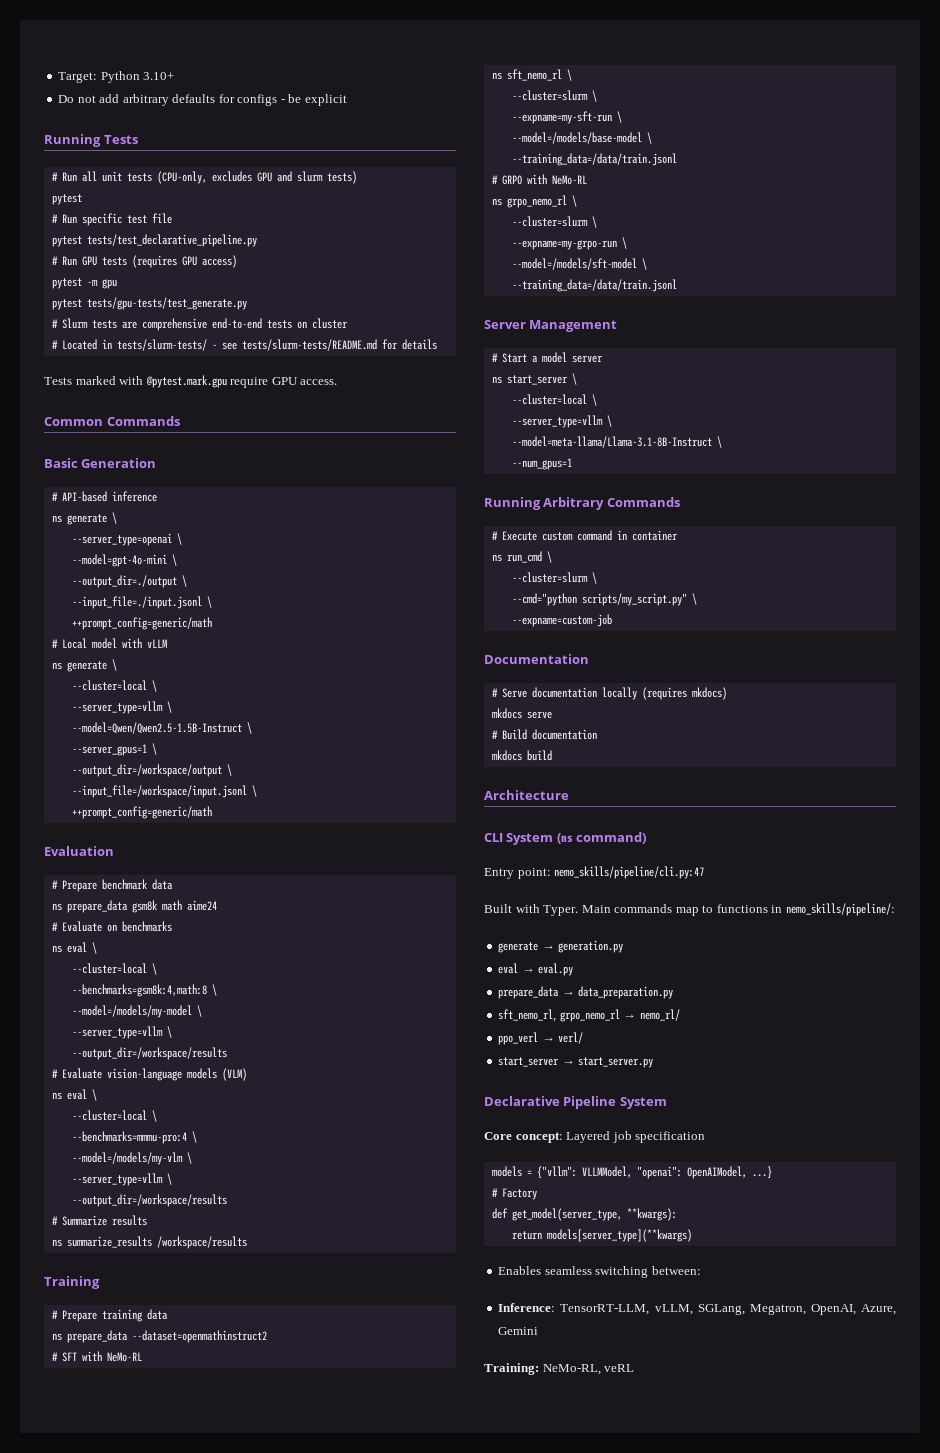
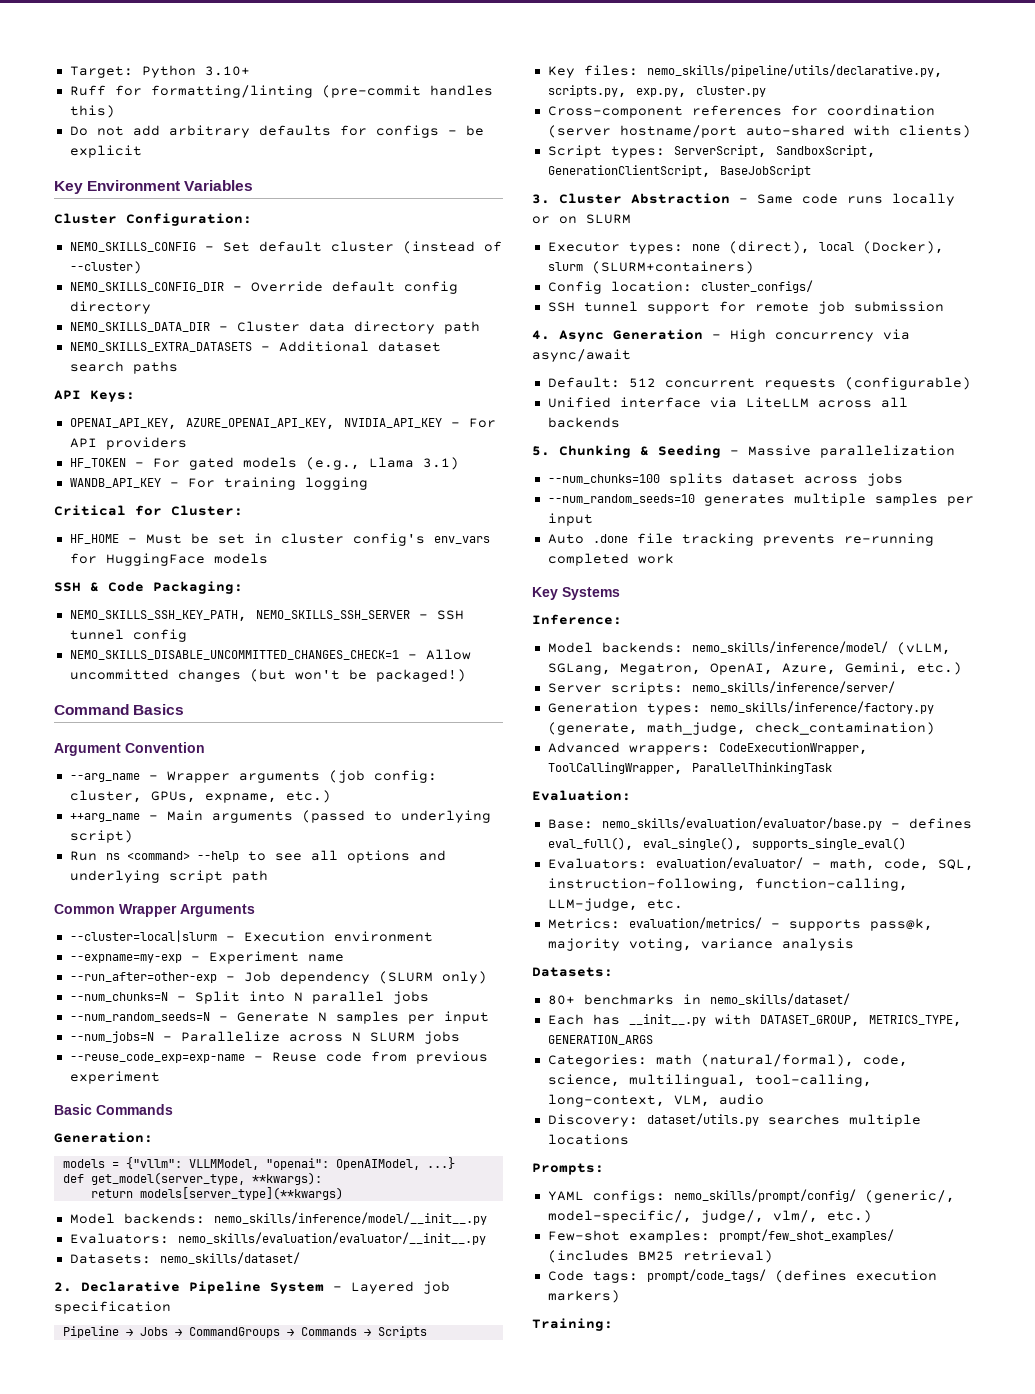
+ Ruff for formatting/linting (pre-commit handles this)
- Running Tests
- # Run all unit tests (CPU-only, excludes GPU and slurm tests)
- pytest
- # Run specific test file
- pytest tests/test_declarative_pipeline.py
- # Run GPU tests (requires GPU access)
- pytest -m gpu
- pytest tests/gpu-tests/test_generate.py
- # Slurm tests are comprehensive end-to-end tests on cluster
- # Located in tests/slurm-tests/ - see tests/slurm-tests/README.md for details
- Tests marked with @pytest.mark.gpu require GPU access.
- Common Commands
- Basic Generation
- # API-based inference
- ns generate \
- --server_type=openai \
- --model=gpt-4o-mini \
- --output_dir=./output \
- --input_file=./input.jsonl \
- ++prompt_config=generic/math
- # Local model with vLLM
- ns generate \
- --cluster=local \
- --server_type=vllm \
- --model=Qwen/Qwen2.5-1.5B-Instruct \
- --server_gpus=1 \
- --output_dir=/workspace/output \
- --input_file=/workspace/input.jsonl \
- ++prompt_config=generic/math
- Evaluation
- # Prepare benchmark data
- ns prepare_data gsm8k math aime24
- # Evaluate on benchmarks
- ns eval \
- --cluster=local \
- --benchmarks=gsm8k:4,math:8 \
- --model=/models/my-model \
- --server_type=vllm \
- --output_dir=/workspace/results
- # Evaluate vision-language models (VLM)
- ns eval \
- --cluster=local \
- --benchmarks=mmmu-pro:4 \
- --model=/models/my-vlm \
- --server_type=vllm \
- --output_dir=/workspace/results
- # Summarize results
- ns summarize_results /workspace/results
- Training
- # Prepare training data
- ns prepare_data --dataset=openmathinstruct2
- # SFT with NeMo-RL
- ns sft_nemo_rl \
- --cluster=slurm \
- --expname=my-sft-run \
- --model=/models/base-model \
- --training_data=/data/train.jsonl
- # GRPO with NeMo-RL
- ns grpo_nemo_rl \
- --cluster=slurm \
- --expname=my-grpo-run \
- --model=/models/sft-model \
- --training_data=/data/train.jsonl
- Server Management
- # Start a model server
- ns start_server \
- --cluster=local \
- --server_type=vllm \
- --model=meta-llama/Llama-3.1-8B-Instruct \
- --num_gpus=1
- Running Arbitrary Commands
- # Execute custom command in container
- ns run_cmd \
- --cluster=slurm \
- --cmd="python scripts/my_script.py" \
- --expname=custom-job
- Documentation
- # Serve documentation locally (requires mkdocs)
- mkdocs serve
- # Build documentation
- mkdocs build
- Architecture
- CLI System (ns command)
- Entry point: nemo_skills/pipeline/cli.py:47
- Built with Typer. Main commands map to functions in nemo_skills/pipeline/:
- generate → generation.py
- eval → eval.py
- prepare_data → data_preparation.py
- sft_nemo_rl, grpo_nemo_rl → nemo_rl/
- ppo_verl → verl/
- start_server → start_server.py
- Declarative Pipeline System
- Core concept: Layered job specification
+ Key Environment Variables
+ Cluster Configuration:
+ NEMO_SKILLS_CONFIG - Set default cluster (instead of --cluster)
+ NEMO_SKILLS_CONFIG_DIR - Override default config directory
+ NEMO_SKILLS_DATA_DIR - Cluster data directory path
+ NEMO_SKILLS_EXTRA_DATASETS - Additional dataset search paths
+ API Keys:
+ OPENAI_API_KEY, AZURE_OPENAI_API_KEY, NVIDIA_API_KEY - For API providers
+ HF_TOKEN - For gated models (e.g., Llama 3.1)
+ WANDB_API_KEY - For training logging
+ Critical for Cluster:
+ HF_HOME - Must be set in cluster config's env_vars for HuggingFace models
+ SSH & Code Packaging:
+ NEMO_SKILLS_SSH_KEY_PATH, NEMO_SKILLS_SSH_SERVER - SSH tunnel config
+ NEMO_SKILLS_DISABLE_UNCOMMITTED_CHANGES_CHECK=1 - Allow uncommitted changes (but won't be packaged!)
+ Command Basics
+ Argument Convention
+ --arg_name - Wrapper arguments (job config: cluster, GPUs, expname, etc.)
+ ++arg_name - Main arguments (passed to underlying script)
+ Run ns <command> --help to see all options and underlying script path
+ Common Wrapper Arguments
+ --cluster=local|slurm - Execution environment
+ --expname=my-exp - Experiment name
+ --run_after=other-exp - Job dependency (SLURM only)
+ --num_chunks=N - Split into N parallel jobs
+ --num_random_seeds=N - Generate N samples per input
+ --num_jobs=N - Parallelize across N SLURM jobs
+ --reuse_code_exp=exp-name - Reuse code from previous experiment
+ Basic Commands
+ Generation:
- # Factory
- Enables seamless switching between:
- Inference: TensorRT-LLM, vLLM, SGLang, Megatron, OpenAI, Azure, Gemini
+ Model backends: nemo_skills/inference/model/__init__.py
+ Evaluators: nemo_skills/evaluation/evaluator/__init__.py
+ Datasets: nemo_skills/dataset/
+ 2. Declarative Pipeline System - Layered job specification
+ Pipeline → Jobs → CommandGroups → Commands → Scripts
+ Key files: nemo_skills/pipeline/utils/declarative.py, scripts.py, exp.py, cluster.py
+ Cross-component references for coordination (server hostname/port auto-shared with clients)
+ Script types: ServerScript, SandboxScript, GenerationClientScript, BaseJobScript
+ 3. Cluster Abstraction - Same code runs locally or on SLURM
+ Executor types: none (direct), local (Docker), slurm (SLURM+containers)
+ Config location: cluster_configs/
+ SSH tunnel support for remote job submission
+ 4. Async Generation - High concurrency via async/await
+ Default: 512 concurrent requests (configurable)
+ Unified interface via LiteLLM across all backends
+ 5. Chunking & Seeding - Massive parallelization
+ --num_chunks=100 splits dataset across jobs
+ --num_random_seeds=10 generates multiple samples per input
+ Auto .done file tracking prevents re-running completed work
+ Key Systems
+ Inference:
+ Model backends: nemo_skills/inference/model/ (vLLM, SGLang, Megatron, OpenAI, Azure, Gemini, etc.)
+ Server scripts: nemo_skills/inference/server/
+ Generation types: nemo_skills/inference/factory.py (generate, math_judge, check_contamination)
+ Advanced wrappers: CodeExecutionWrapper, ToolCallingWrapper, ParallelThinkingTask
+ Evaluation:
+ Base: nemo_skills/evaluation/evaluator/base.py - defines eval_full(), eval_single(), supports_single_eval()
+ Evaluators: evaluation/evaluator/ - math, code, SQL, instruction-following, function-calling, LLM-judge, etc.
+ Metrics: evaluation/metrics/ - supports pass@k, majority voting, variance analysis
+ Datasets:
+ 80+ benchmarks in nemo_skills/dataset/
+ Each has __init__.py with DATASET_GROUP, METRICS_TYPE, GENERATION_ARGS
+ Categories: math (natural/formal), code, science, multilingual, tool-calling, long-context, VLM, audio
+ Discovery: dataset/utils.py searches multiple locations
+ Prompts:
+ YAML configs: nemo_skills/prompt/config/ (generic/, model-specific/, judge/, vlm/, etc.)
+ Few-shot examples: prompt/few_shot_examples/ (includes BM25 retrieval)
+ Code tags: prompt/code_tags/ (defines execution markers)
- Training: NeMo-RL, veRL
+ Training:

